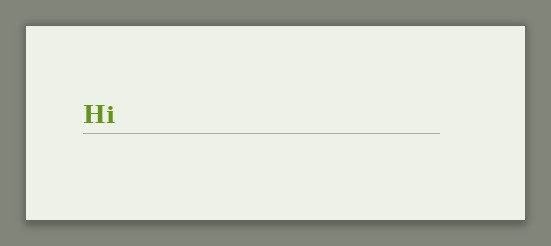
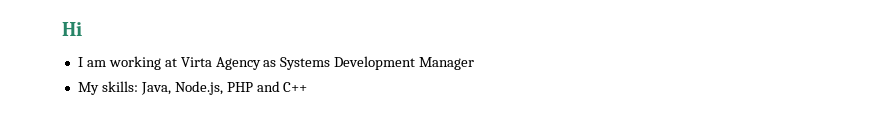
+ I am working at Virta Agency as Systems Development Manager
+ My skills: Java, Node.js, PHP and C++

